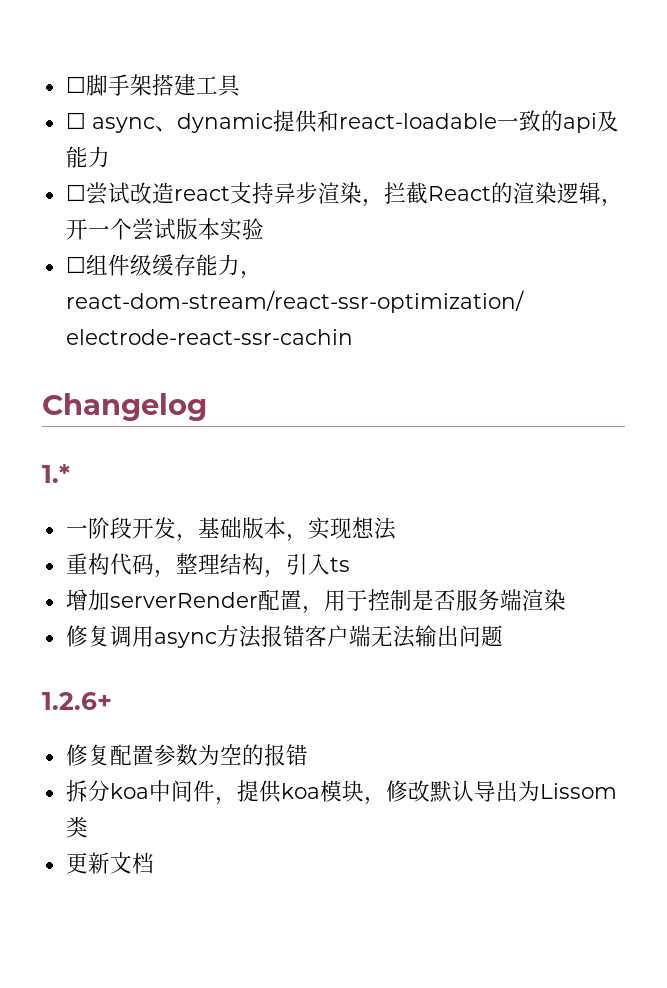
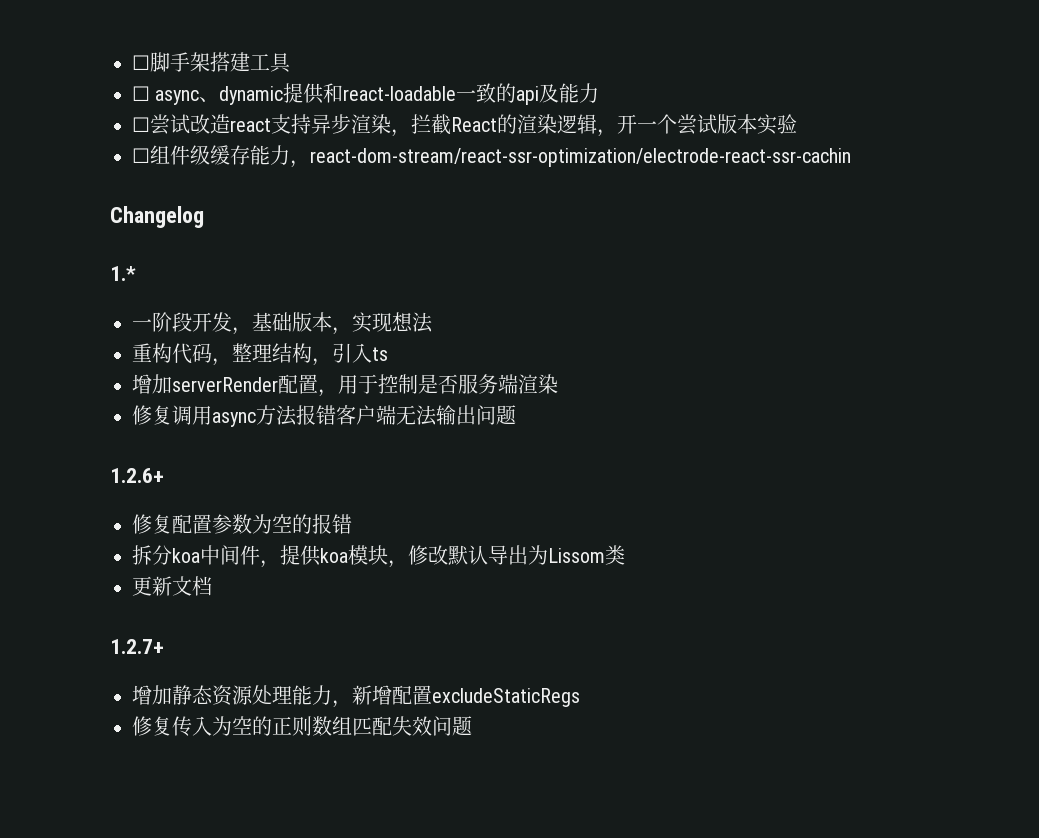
+ 1.2.7+
+ 增加静态资源处理能力，新增配置excludeStaticRegs
+ 修复传入为空的正则数组匹配失效问题

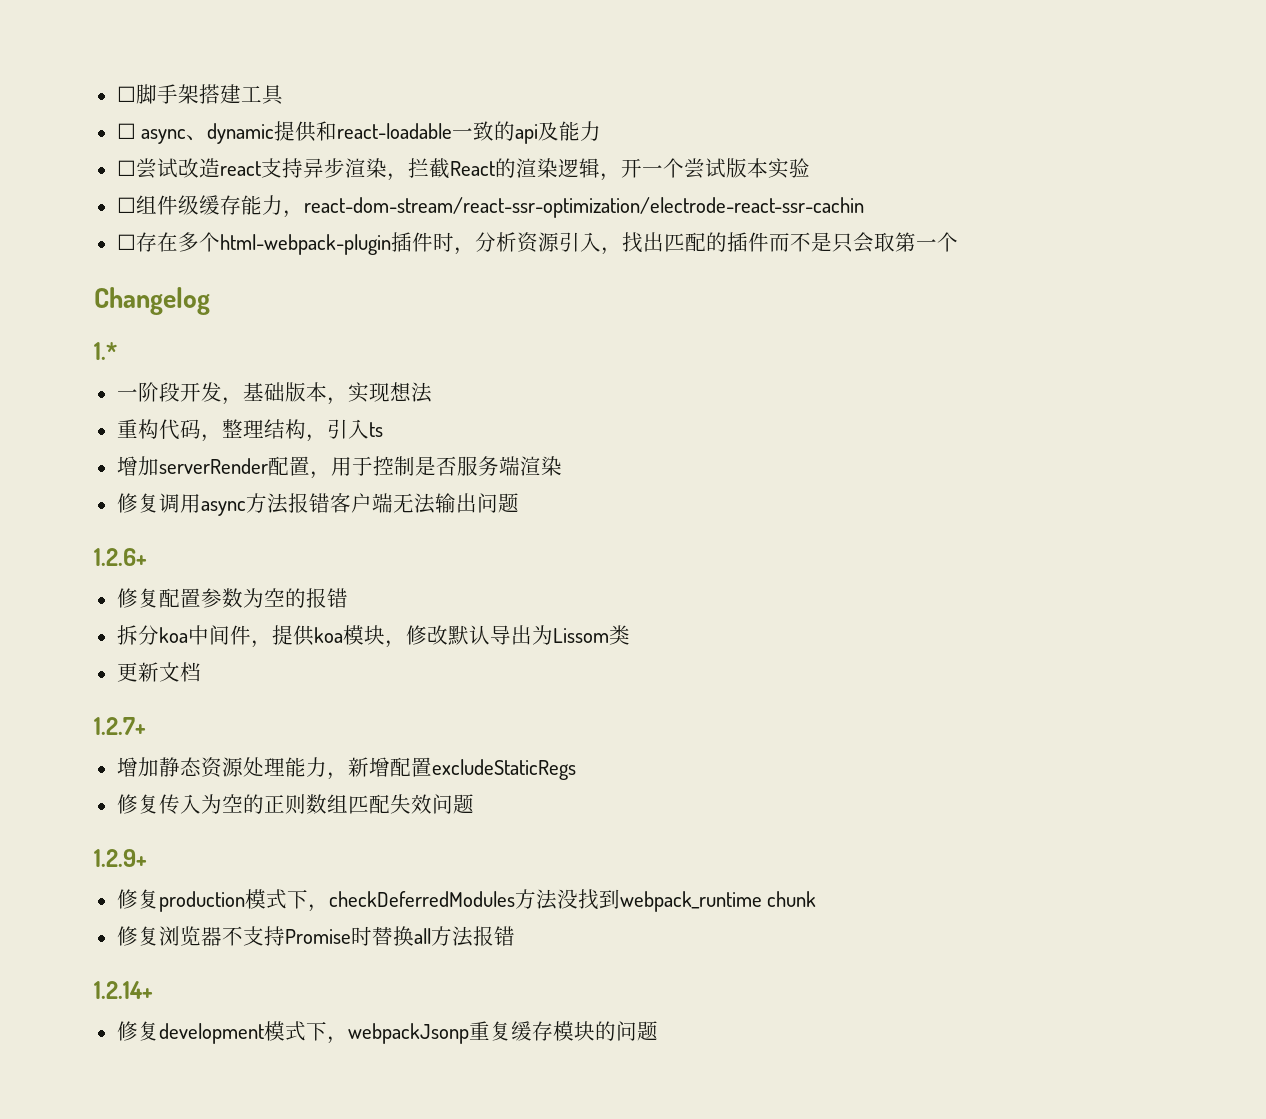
+ ☐存在多个html-webpack-plugin插件时，分析资源引入，找出匹配的插件而不是只会取第一个
+ 1.2.9+
+ 修复production模式下，checkDeferredModules方法没找到webpack_runtime chunk
+ 修复浏览器不支持Promise时替换all方法报错
+ 1.2.14+
+ 修复development模式下，webpackJsonp重复缓存模块的问题

